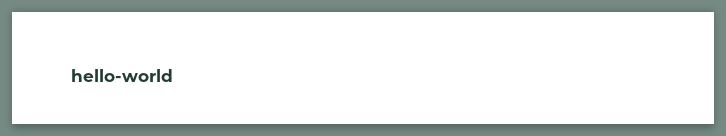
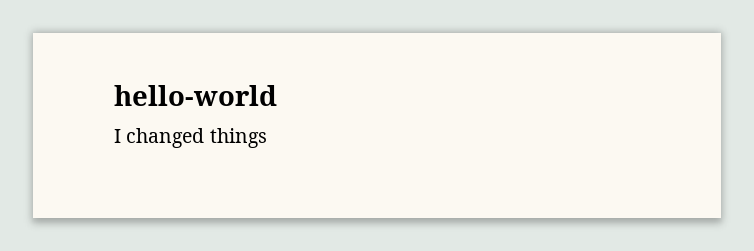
+ I changed things

